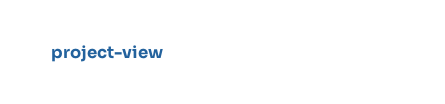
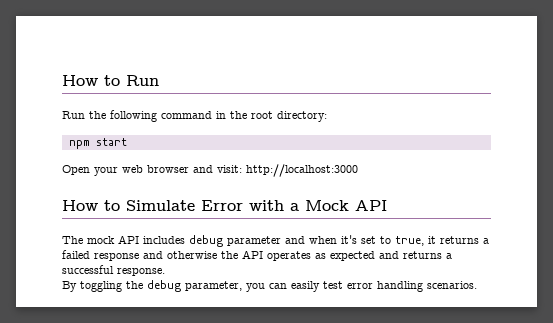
- project-view
+ How to Run
+ Run the following command in the root directory:
+ npm start
+ Open your web browser and visit: http://localhost:3000
+ How to Simulate Error with a Mock API
+ The mock API includes debug parameter and when it's set to true, it returns a failed response and otherwise the API operates as expected and returns a successful response.
+ By toggling the debug parameter, you can easily test error handling scenarios.

